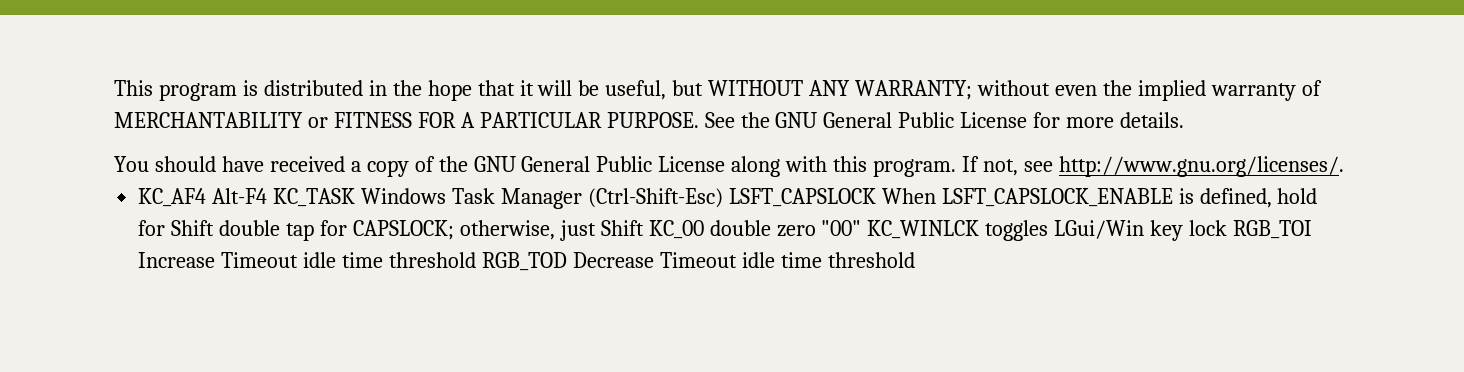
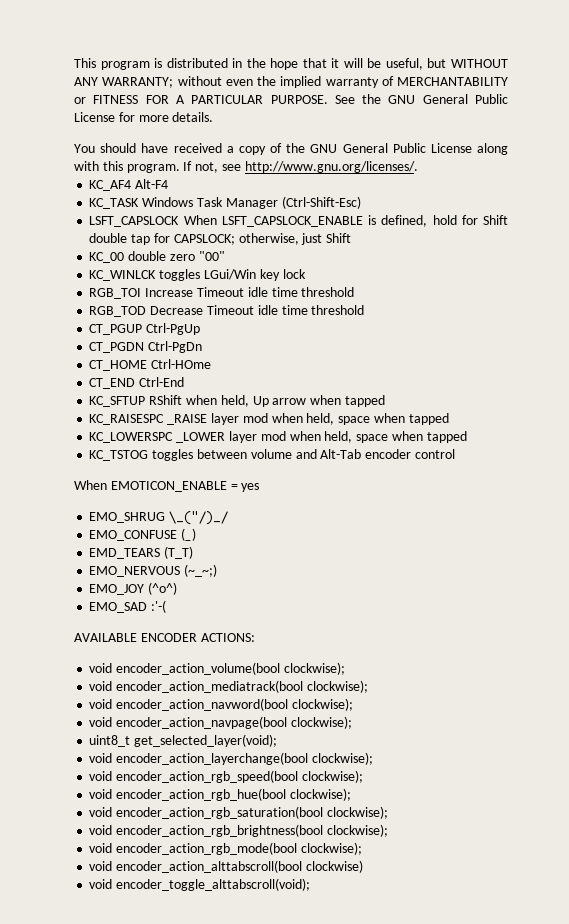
- KC_AF4 Alt-F4 KC_TASK Windows Task Manager (Ctrl-Shift-Esc) LSFT_CAPSLOCK When LSFT_CAPSLOCK_ENABLE is defined, hold for Shift double tap for CAPSLOCK; otherwise, just Shift KC_00 double zero "00" KC_WINLCK toggles LGui/Win key lock RGB_TOI Increase Timeout idle time threshold RGB_TOD Decrease Timeout idle time threshold
+ KC_AF4 Alt-F4
+ KC_TASK Windows Task Manager (Ctrl-Shift-Esc)
+ LSFT_CAPSLOCK When LSFT_CAPSLOCK_ENABLE is defined, hold for Shift double tap for CAPSLOCK; otherwise, just Shift
+ KC_00 double zero "00"
+ KC_WINLCK toggles LGui/Win key lock
+ RGB_TOI Increase Timeout idle time threshold
+ RGB_TOD Decrease Timeout idle time threshold
+ CT_PGUP Ctrl-PgUp
+ CT_PGDN Ctrl-PgDn
+ CT_HOME Ctrl-HOme
+ CT_END Ctrl-End
+ KC_SFTUP RShift when held, Up arrow when tapped
+ KC_RAISESPC _RAISE layer mod when held, space when tapped
+ KC_LOWERSPC _LOWER layer mod when held, space when tapped
+ KC_TSTOG toggles between volume and Alt-Tab encoder control
+ When EMOTICON_ENABLE = yes
+ EMO_SHRUG \_("/)_/
+ EMO_CONFUSE (_)
+ EMD_TEARS (T_T)
+ EMO_NERVOUS (~_~;)
+ EMO_JOY (^o^)
+ EMO_SAD :'-(
+ AVAILABLE ENCODER ACTIONS:
+ void encoder_action_volume(bool clockwise);
+ void encoder_action_mediatrack(bool clockwise);
+ void encoder_action_navword(bool clockwise);
+ void encoder_action_navpage(bool clockwise);
+ uint8_t get_selected_layer(void);
+ void encoder_action_layerchange(bool clockwise);
+ void encoder_action_rgb_speed(bool clockwise);
+ void encoder_action_rgb_hue(bool clockwise);
+ void encoder_action_rgb_saturation(bool clockwise);
+ void encoder_action_rgb_brightness(bool clockwise);
+ void encoder_action_rgb_mode(bool clockwise);
+ void encoder_action_alttabscroll(bool clockwise)
+ void encoder_toggle_alttabscroll(void);

